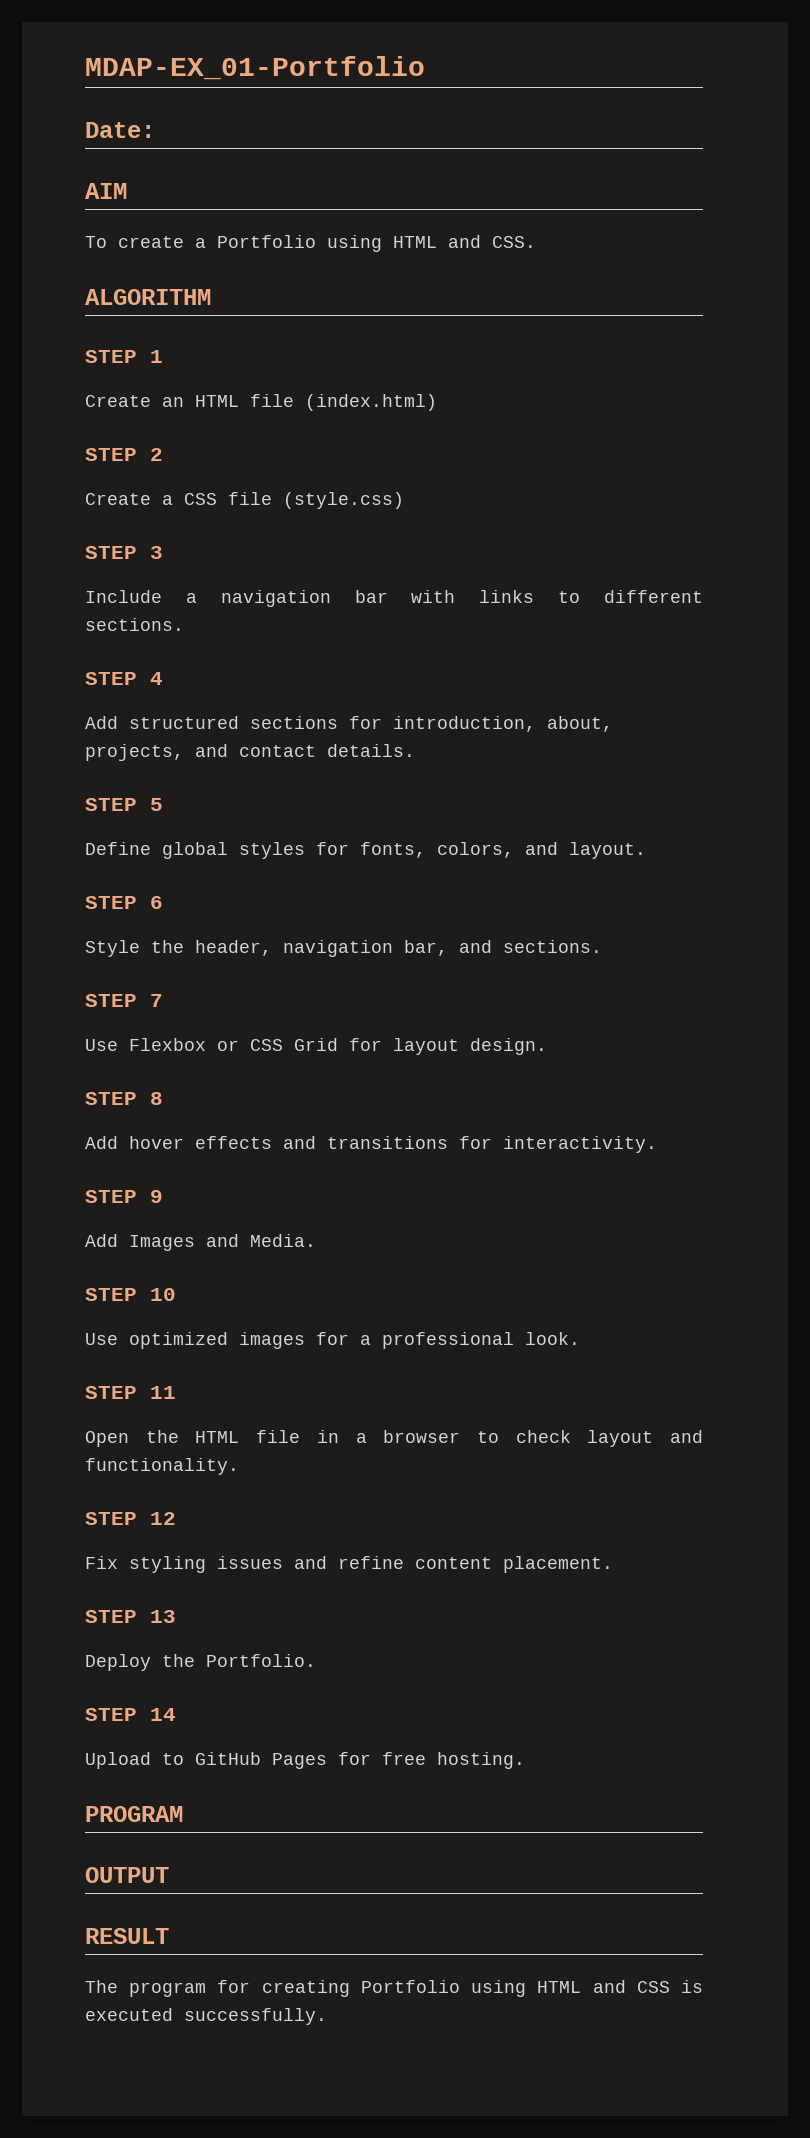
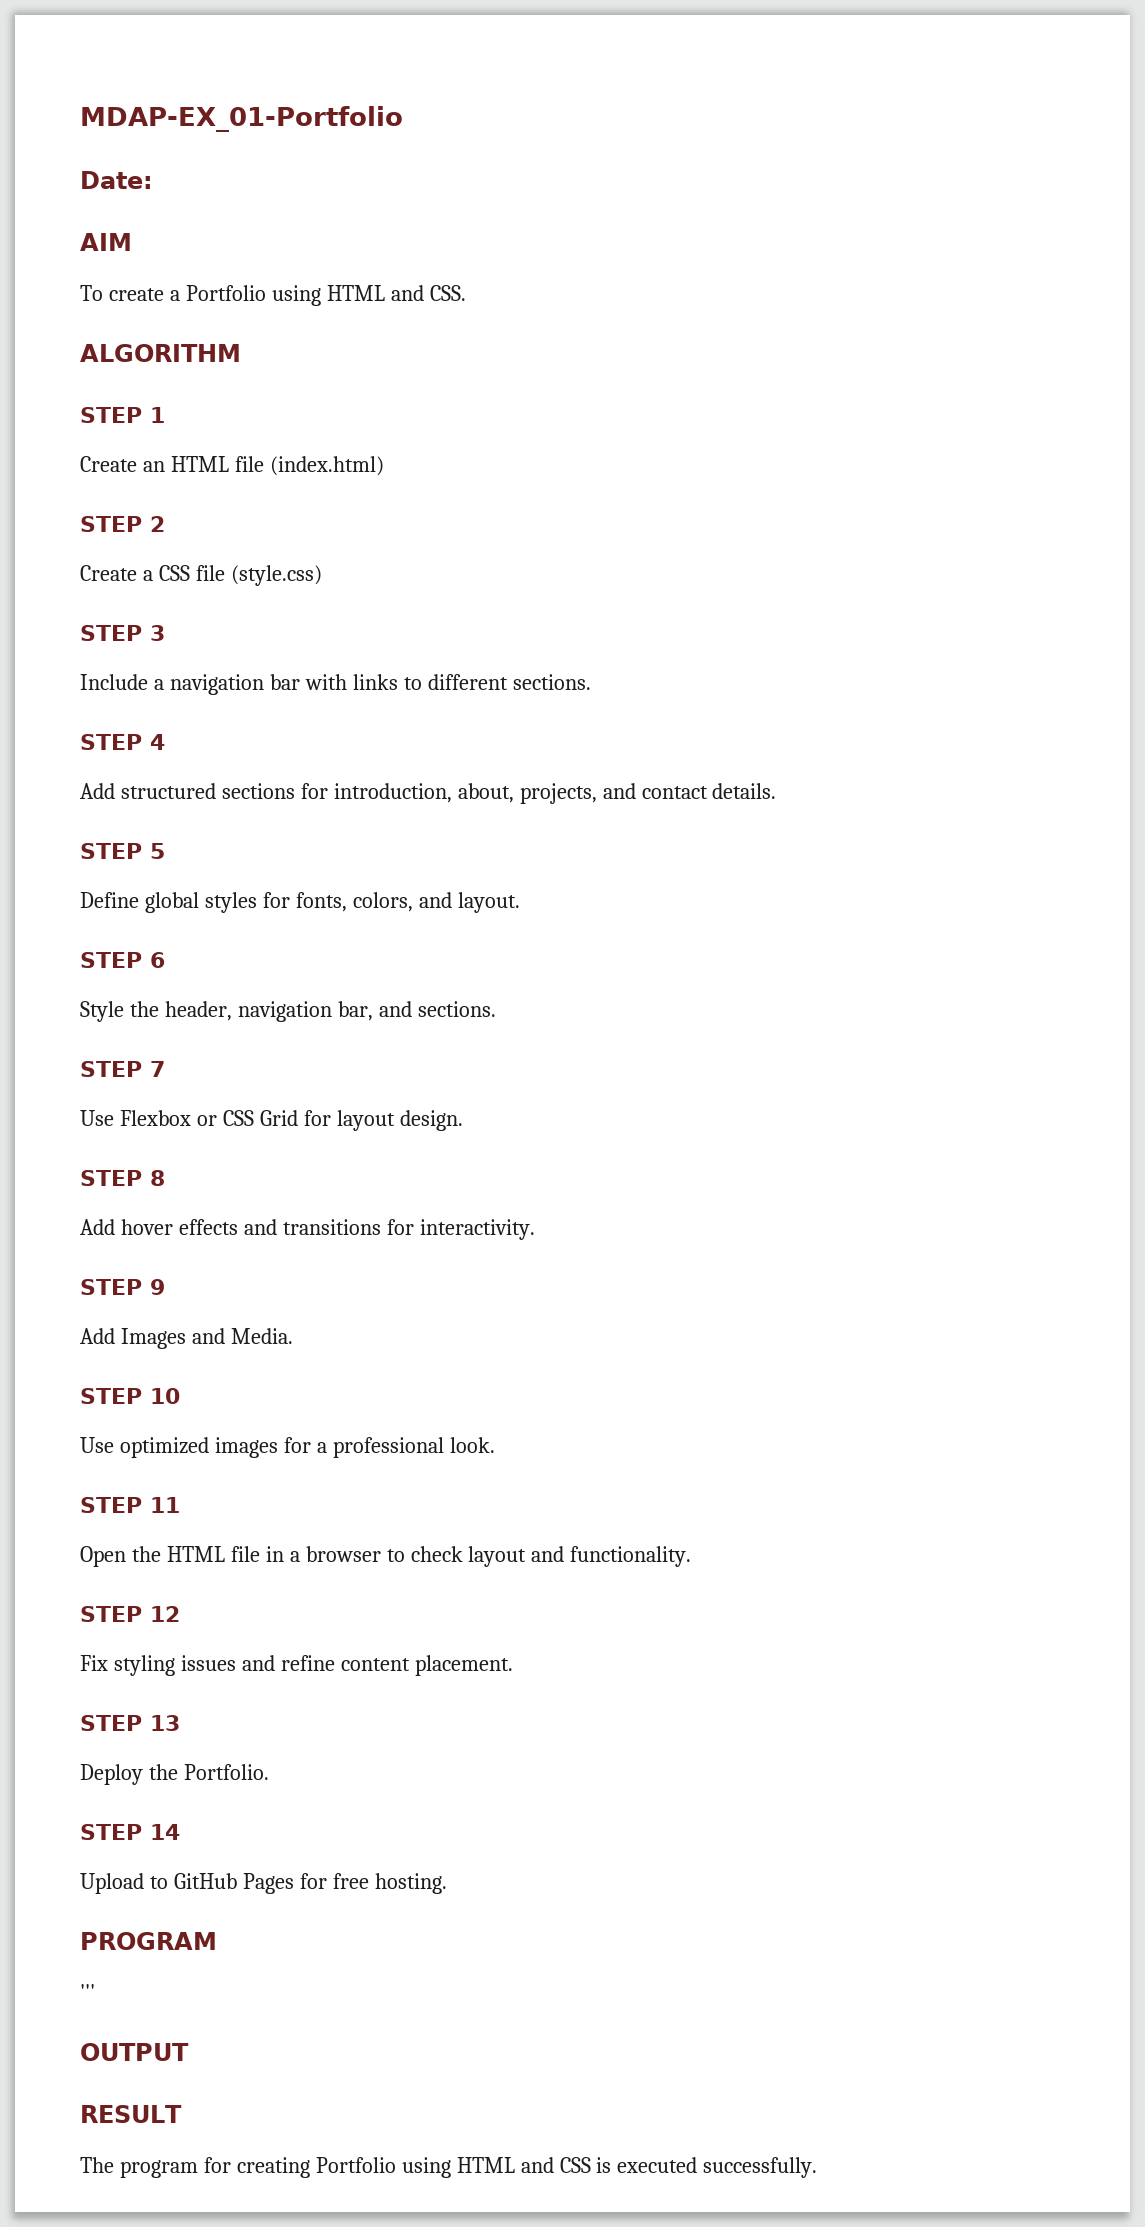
+ '''

